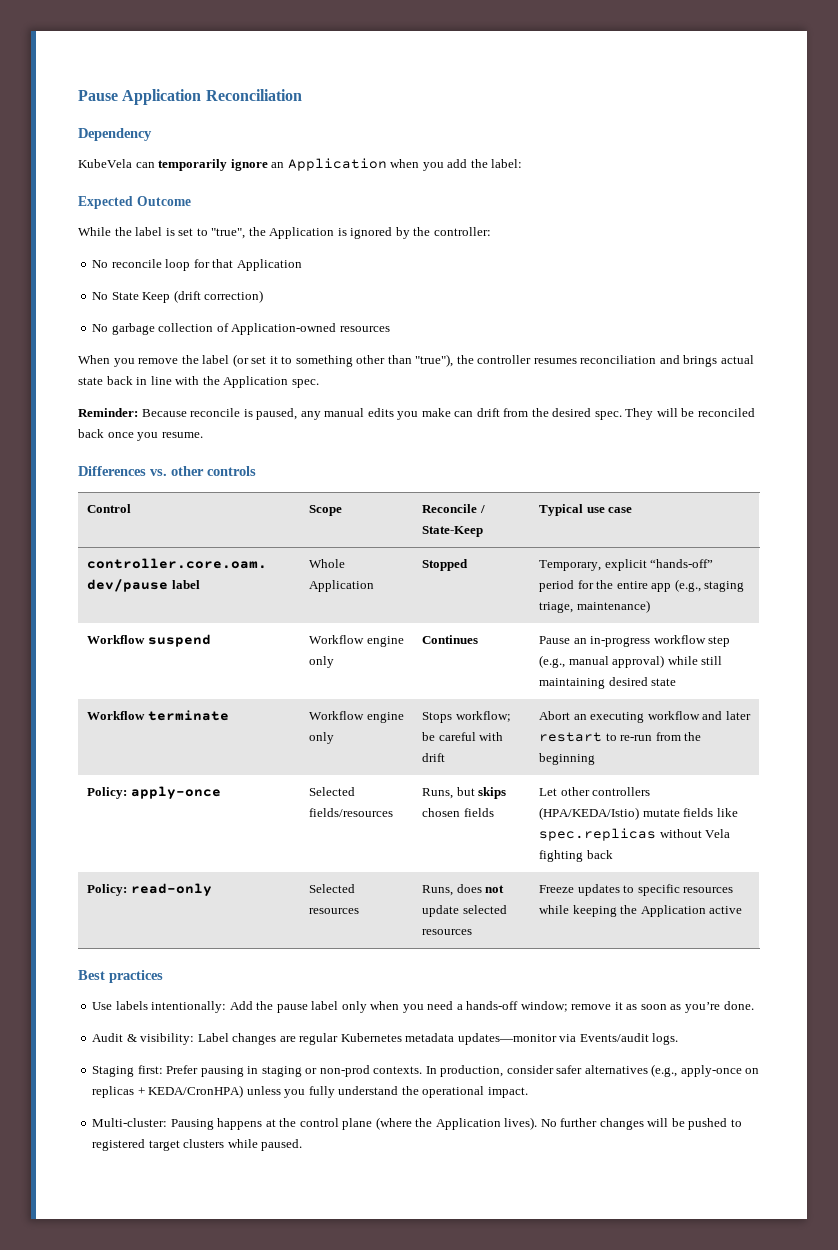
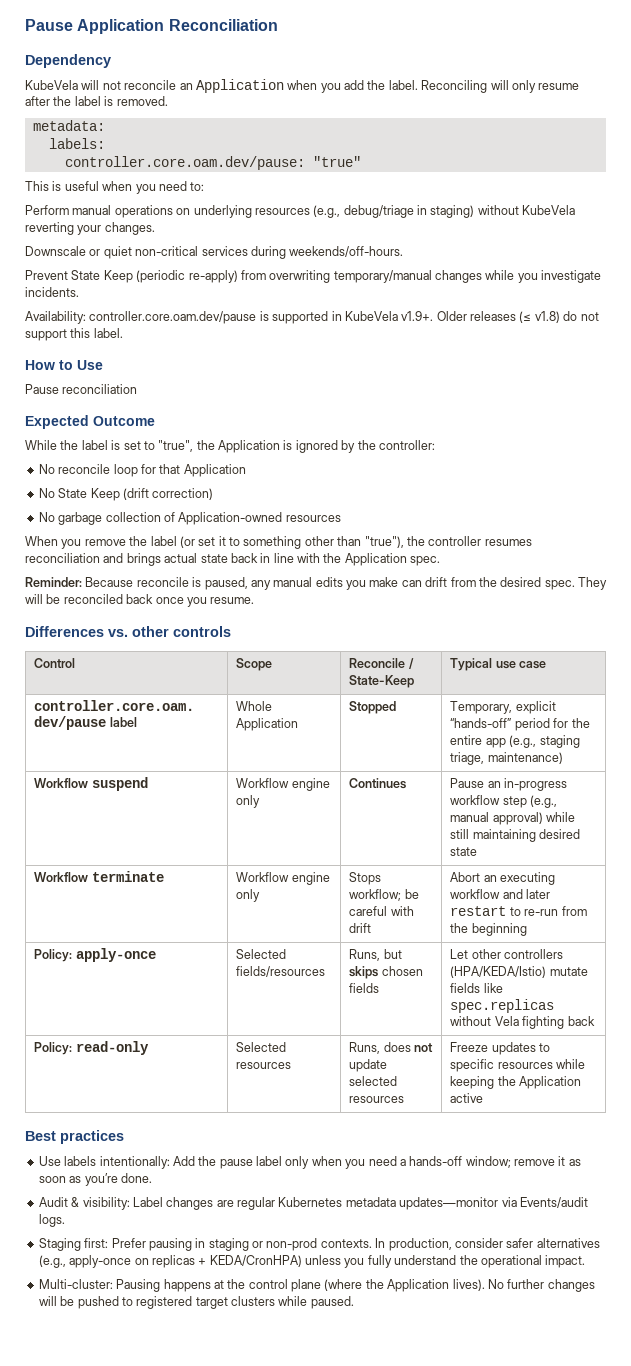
- KubeVela can temporarily ignore an Application when you add the label:
+ KubeVela will not reconcile an Application when you add the label. Reconciling will only resume after the label is removed.
+ metadata:
+ labels:
+ controller.core.oam.dev/pause: "true"
+ This is useful when you need to:
+ Perform manual operations on underlying resources (e.g., debug/triage in staging) without KubeVela reverting your changes.
+ Downscale or quiet non-critical services during weekends/off-hours.
+ Prevent State Keep (periodic re-apply) from overwriting temporary/manual changes while you investigate incidents.
+ Availability: controller.core.oam.dev/pause is supported in KubeVela v1.9+. Older releases (≤ v1.8) do not support this label.
+ How to Use
+ Pause reconciliation

